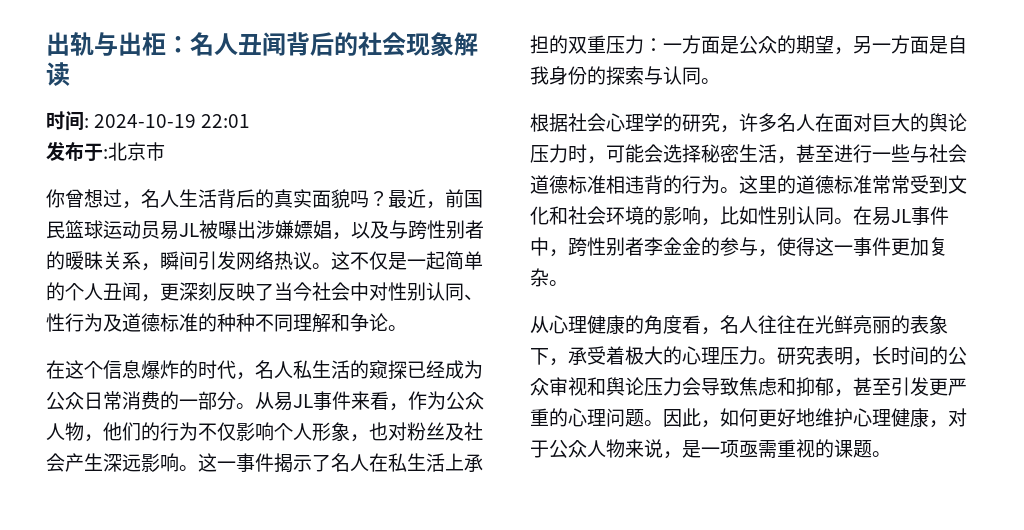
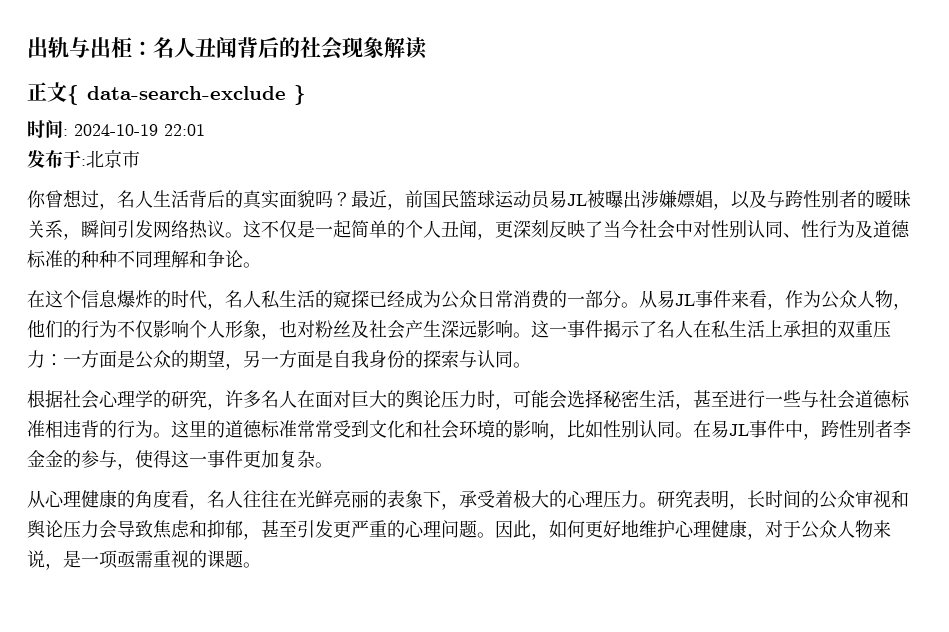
+ 正文{ data-search-exclude }

